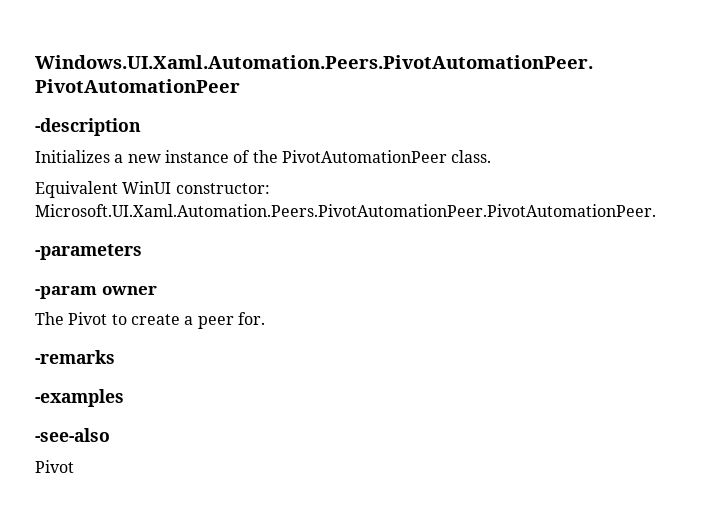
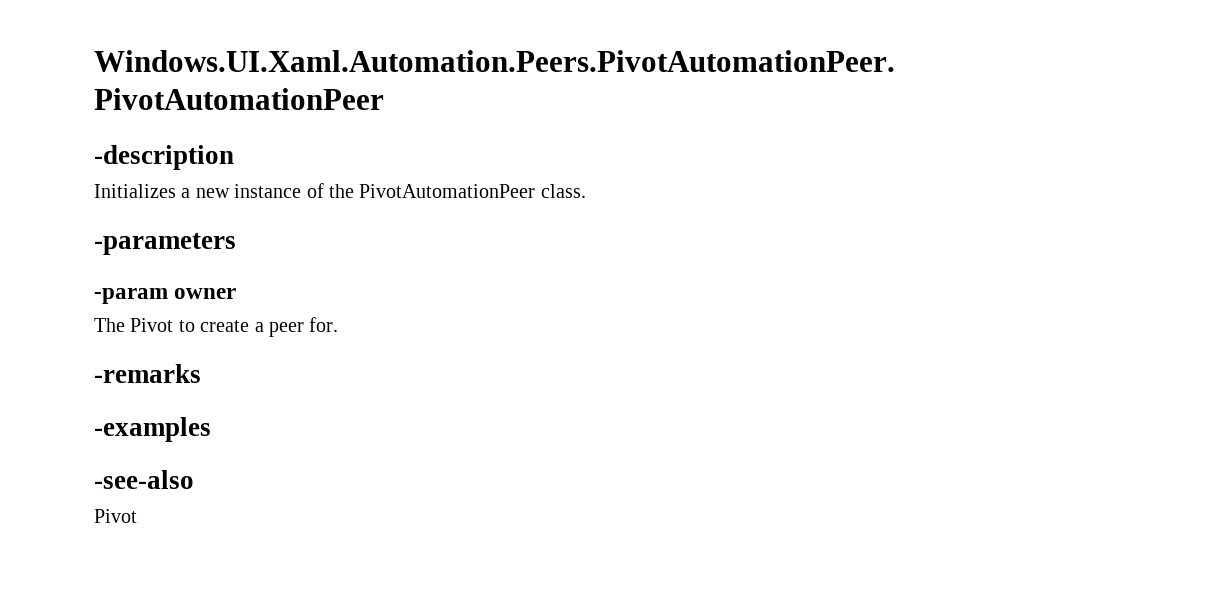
- Equivalent WinUI constructor: Microsoft.UI.Xaml.Automation.Peers.PivotAutomationPeer.PivotAutomationPeer.

